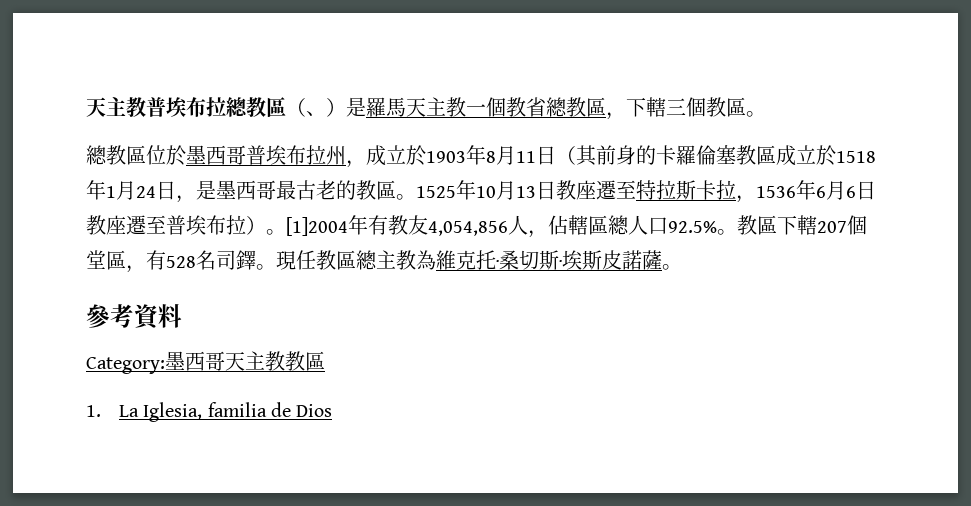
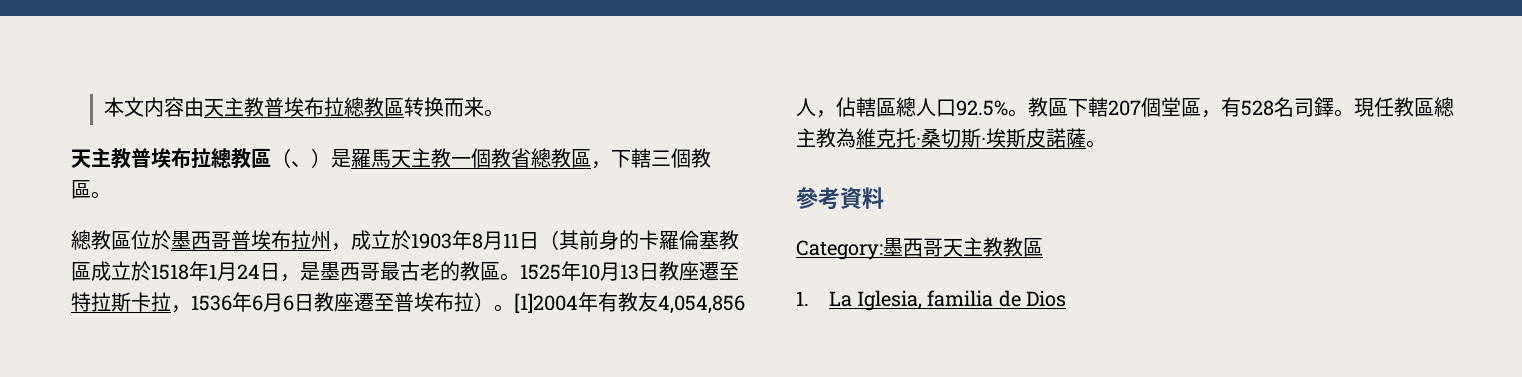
+ 本文内容由天主教普埃布拉總教區转换而来。

